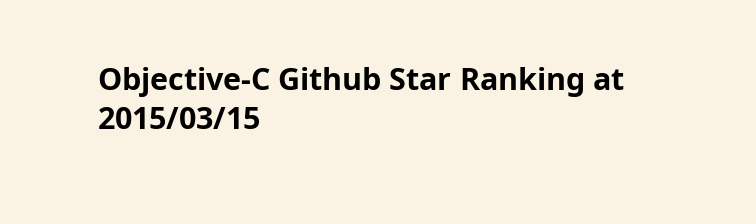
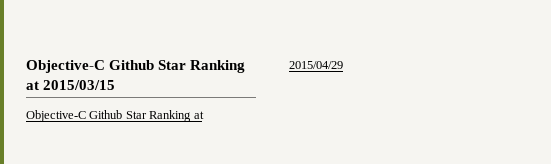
+ Objective-C Github Star Ranking at 2015/04/29

